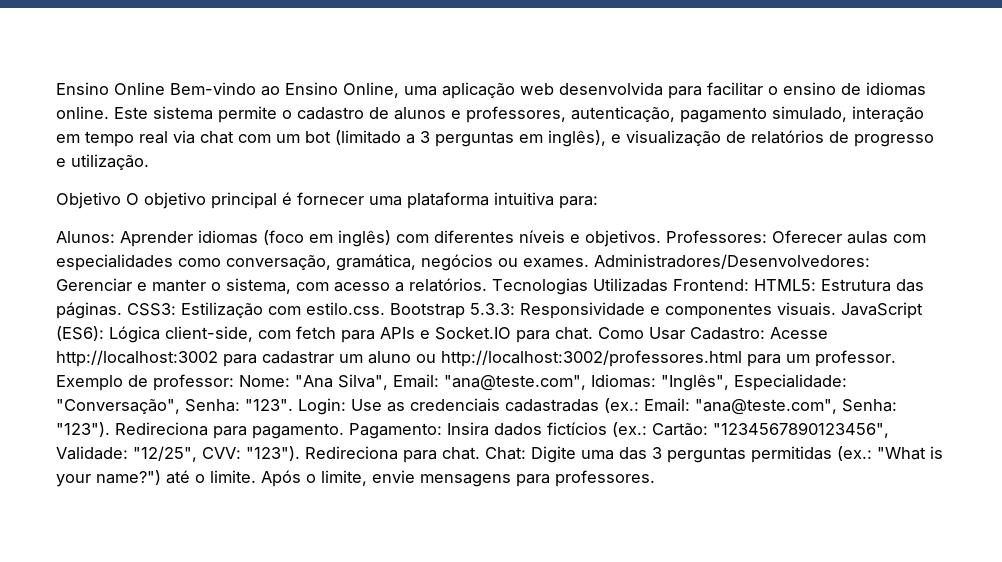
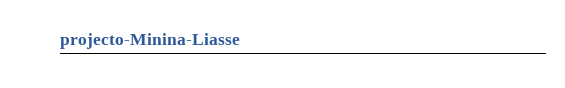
- Ensino Online Bem-vindo ao Ensino Online, uma aplicação web desenvolvida para facilitar o ensino de idiomas online. Este sistema permite o cadastro de alunos e professores, autenticação, pagamento simulado, interação em tempo real via chat com um bot (limitado a 3 perguntas em inglês), e visualização de relatórios de progresso e utilização.
- Objetivo O objetivo principal é fornecer uma plataforma intuitiva para:
- Alunos: Aprender idiomas (foco em inglês) com diferentes níveis e objetivos. Professores: Oferecer aulas com especialidades como conversação, gramática, negócios ou exames. Administradores/Desenvolvedores: Gerenciar e manter o sistema, com acesso a relatórios. Tecnologias Utilizadas Frontend: HTML5: Estrutura das páginas. CSS3: Estilização com estilo.css. Bootstrap 5.3.3: Responsividade e componentes visuais. JavaScript (ES6): Lógica client-side, com fetch para APIs e Socket.IO para chat. Como Usar Cadastro: Acesse http://localhost:3002 para cadastrar um aluno ou http://localhost:3002/professores.html para um professor. Exemplo de professor: Nome: "Ana Silva", Email: "ana@teste.com", Idiomas: "Inglês", Especialidade: "Conversação", Senha: "123". Login: Use as credenciais cadastradas (ex.: Email: "ana@teste.com", Senha: "123"). Redireciona para pagamento. Pagamento: Insira dados fictícios (ex.: Cartão: "1234567890123456", Validade: "12/25", CVV: "123"). Redireciona para chat. Chat: Digite uma das 3 perguntas permitidas (ex.: "What is your name?") até o limite. Após o limite, envie mensagens para professores.
+ projecto-Minina-Liasse

